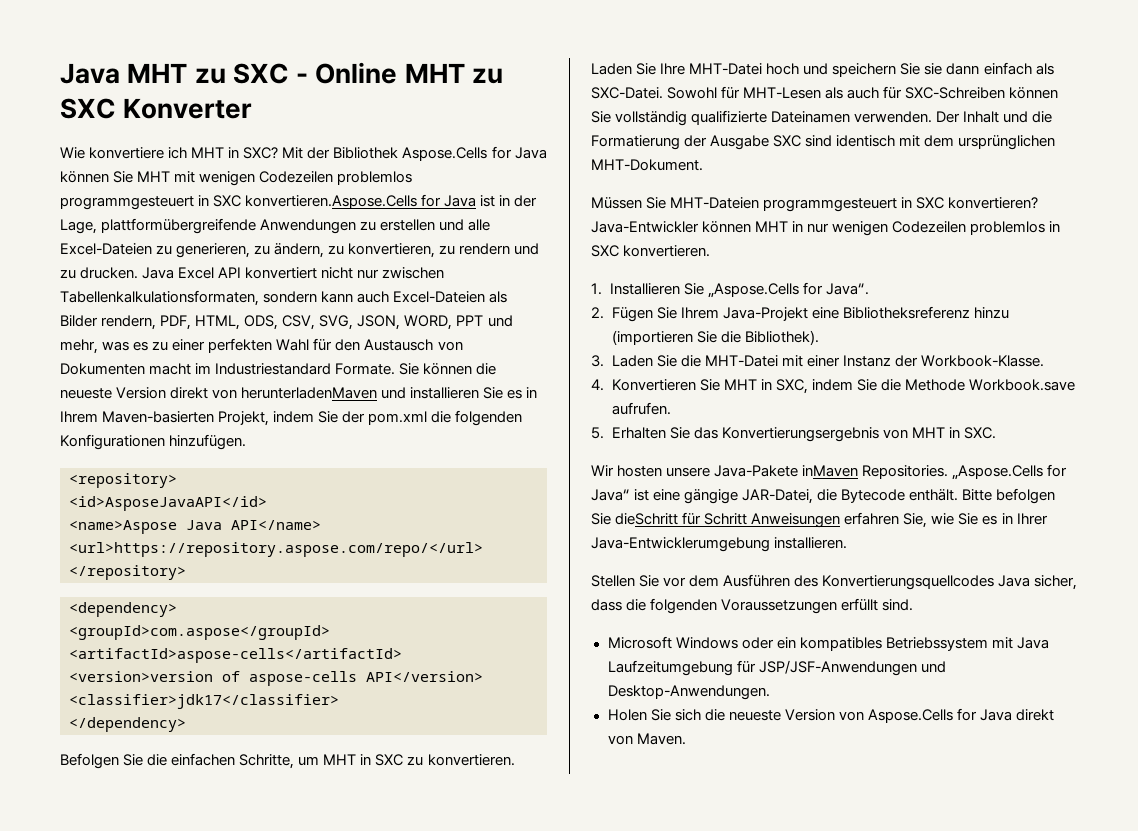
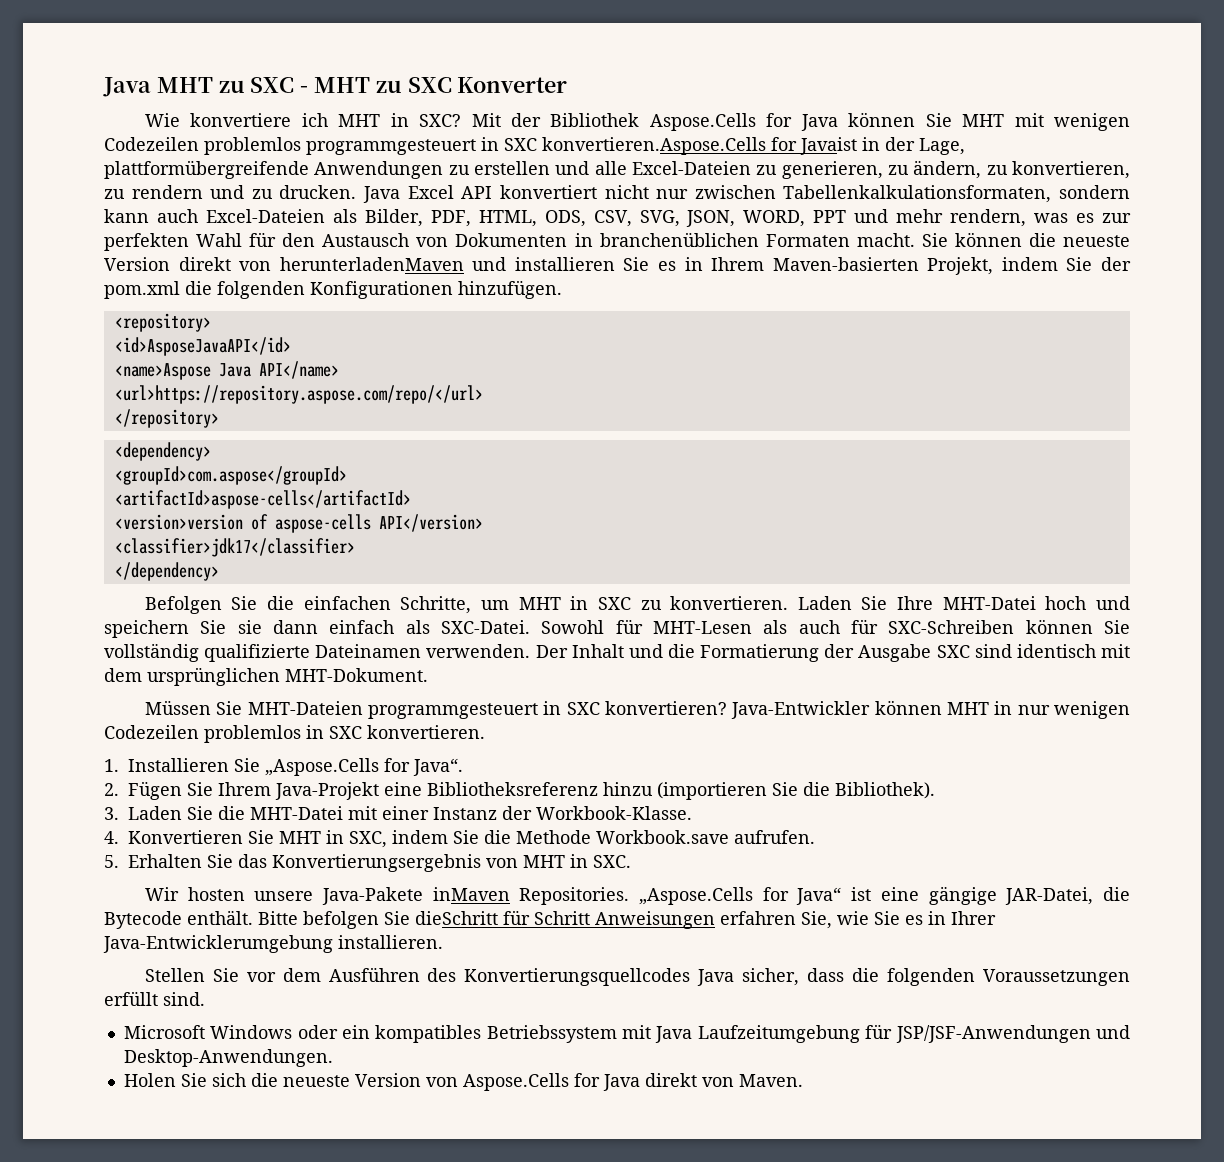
- Java MHT zu SXC - Online MHT zu SXC Konverter
+ Java MHT zu SXC - MHT zu SXC Konverter
- Mit der Bibliothek Aspose.Cells for Java können Sie MHT mit wenigen Codezeilen problemlos programmgesteuert in SXC konvertieren.Aspose.Cells for Java ist in der Lage, plattformübergreifende Anwendungen zu erstellen und alle Excel-Dateien zu generieren, zu ändern, zu konvertieren, zu rendern und zu drucken.
+ Mit der Bibliothek Aspose.Cells for Java können Sie MHT mit wenigen Codezeilen problemlos programmgesteuert in SXC konvertieren.Aspose.Cells for Javaist in der Lage, plattformübergreifende Anwendungen zu erstellen und alle Excel-Dateien zu generieren, zu ändern, zu konvertieren, zu rendern und zu drucken.
- Java Excel API konvertiert nicht nur zwischen Tabellenkalkulationsformaten, sondern kann auch Excel-Dateien als Bilder rendern, PDF, HTML, ODS, CSV, SVG, JSON, WORD, PPT und mehr, was es zu einer perfekten Wahl für den Austausch von Dokumenten macht im Industriestandard Formate.
+ Java Excel API konvertiert nicht nur zwischen Tabellenkalkulationsformaten, sondern kann auch Excel-Dateien als Bilder, PDF, HTML, ODS, CSV, SVG, JSON, WORD, PPT und mehr rendern, was es zur perfekten Wahl für den Austausch von Dokumenten in branchenüblichen Formaten macht.

